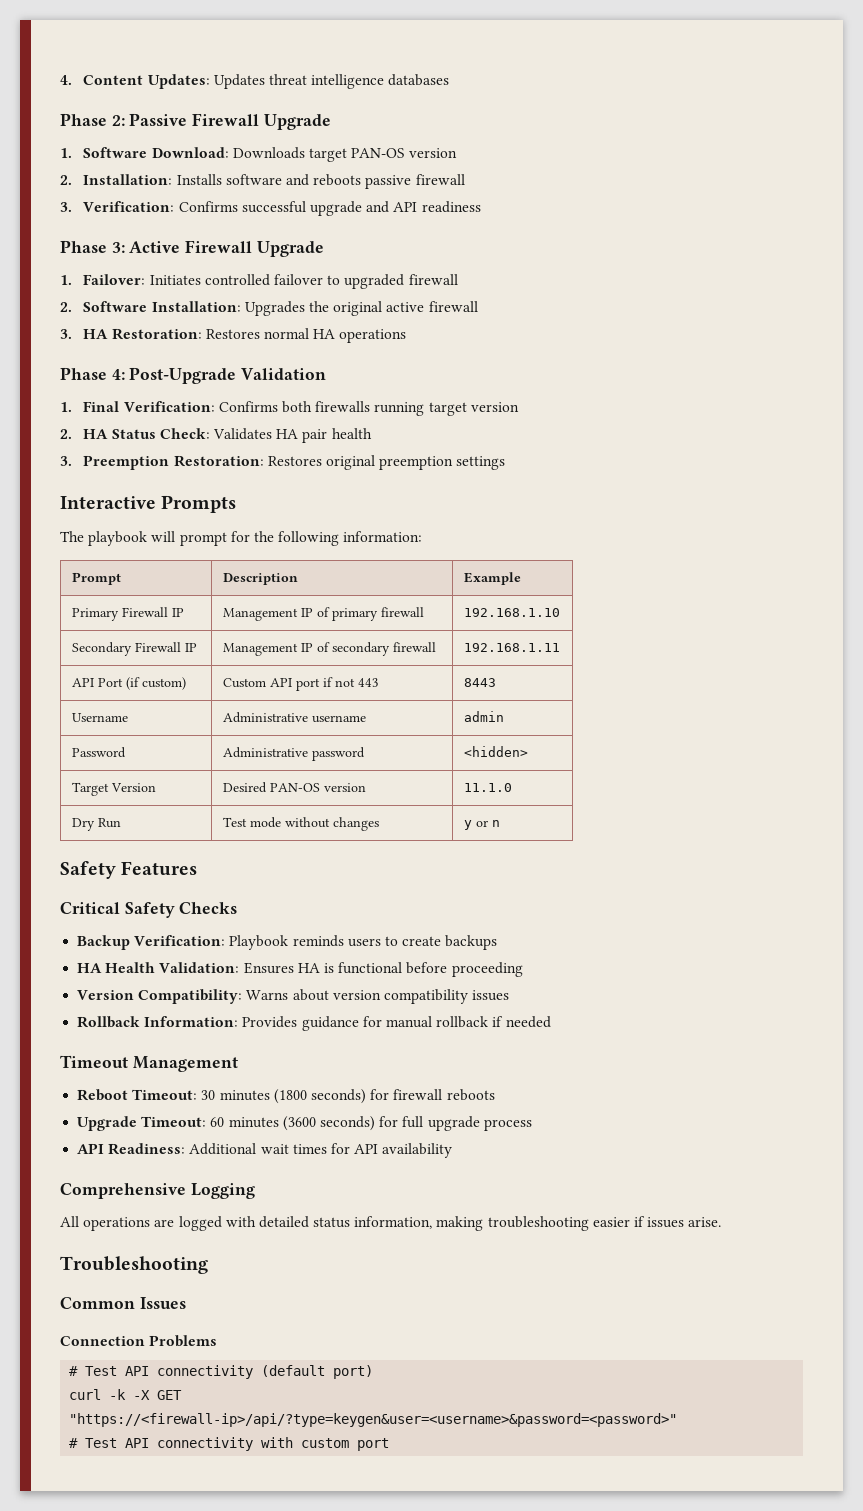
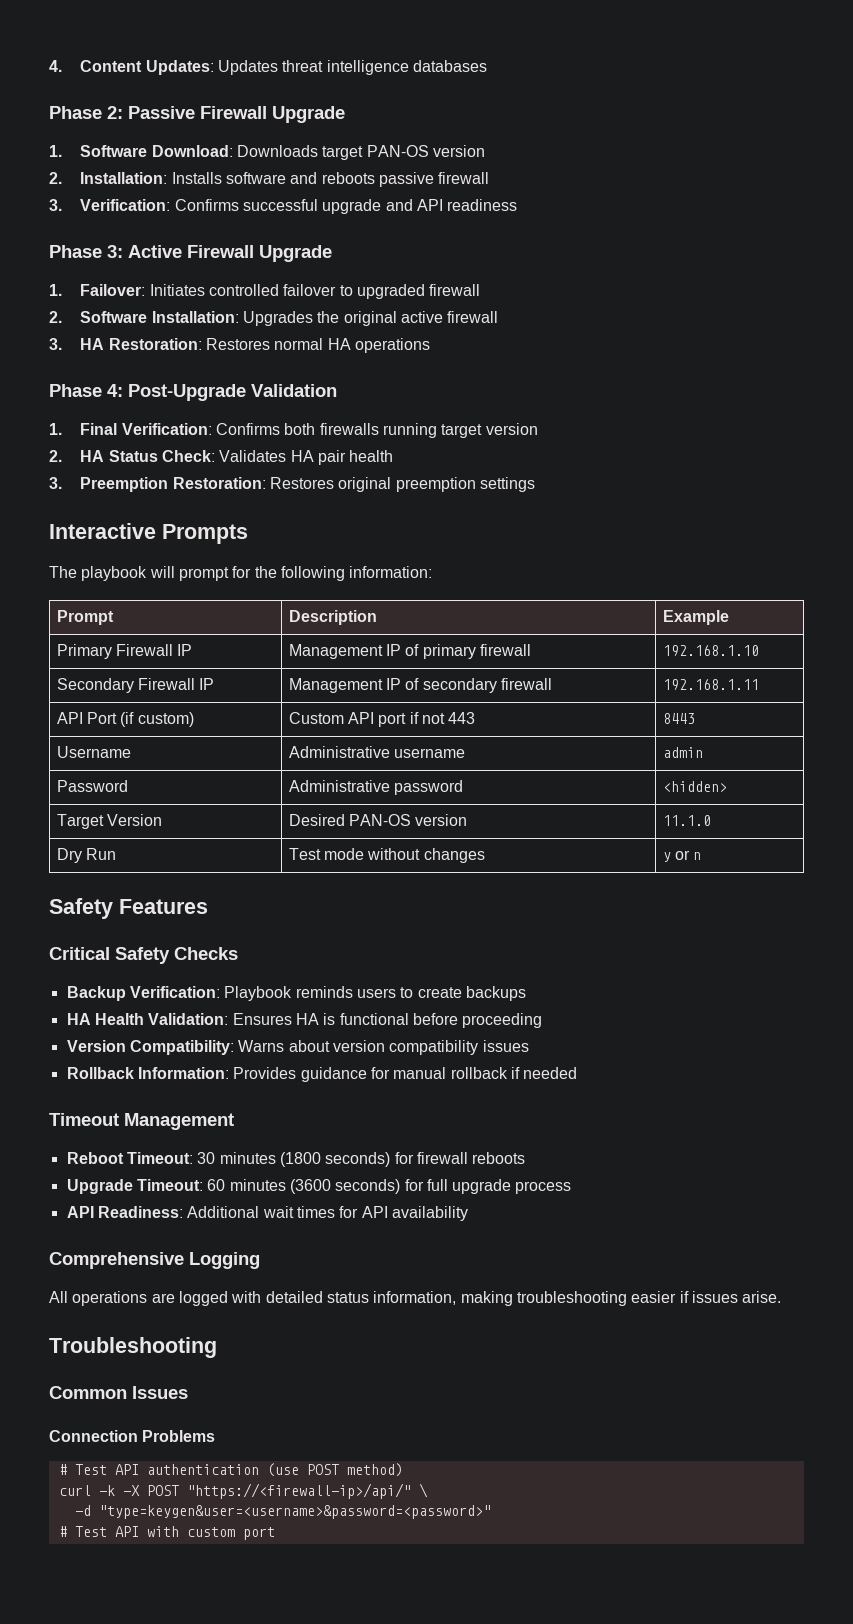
- # Test API connectivity (default port)
+ # Test API authentication (use POST method)
- curl -k -X GET "https://<firewall-ip>/api/?type=keygen&user=<username>&password=<password>"
- # Test API connectivity with custom port
+ curl -k -X POST "https://<firewall-ip>/api/" \
+ -d "type=keygen&user=<username>&password=<password>"
+ # Test API with custom port

